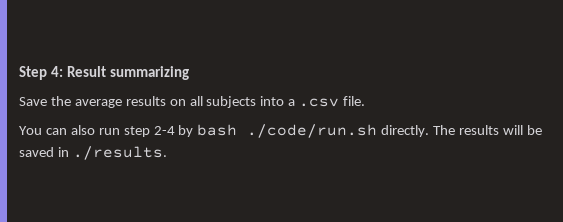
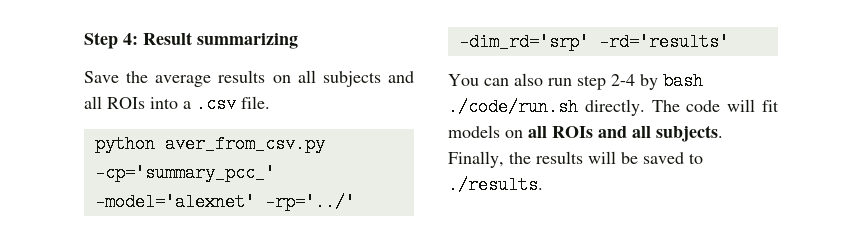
- Save the average results on all subjects into a .csv file.
+ Save the average results on all subjects and all ROIs into a .csv file.
+ python aver_from_csv.py -cp='summary_pcc_' -model='alexnet' -rp='../' -dim_rd='srp' -rd='results'
- The results will be saved in ./results.
+ The code will fit models on all ROIs and all subjects. Finally, the results will be saved to ./results.

